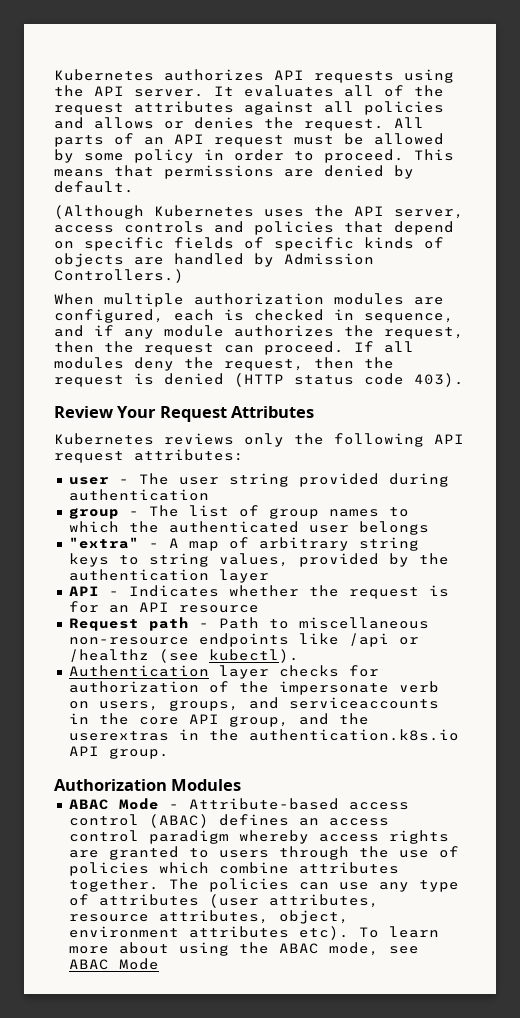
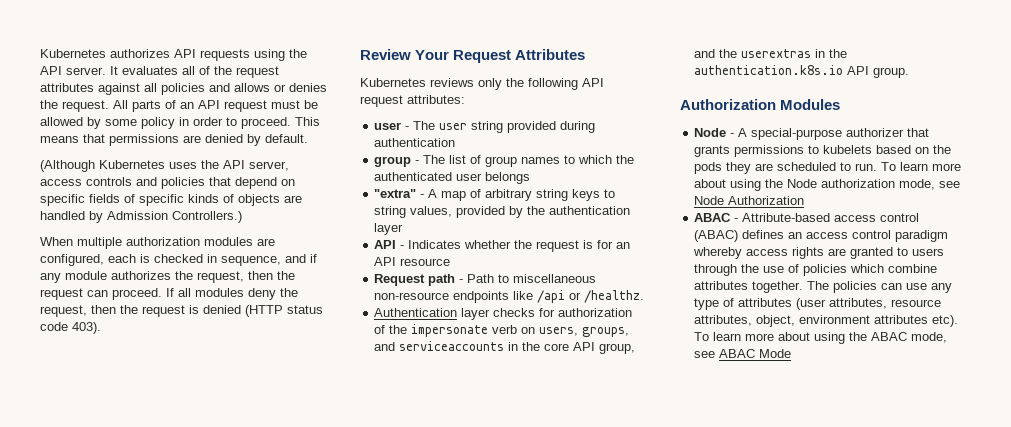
- Request path - Path to miscellaneous non-resource endpoints like /api or /healthz (see kubectl).
+ Request path - Path to miscellaneous non-resource endpoints like /api or /healthz.
- ABAC Mode - Attribute-based access control (ABAC) defines an access control paradigm whereby access rights are granted to users through the use of policies which combine attributes together.
+ Node - A special-purpose authorizer that grants permissions to kubelets based on the pods they are scheduled to run. To learn more about using the Node authorization mode, see Node Authorization
+ ABAC - Attribute-based access control (ABAC) defines an access control paradigm whereby access rights are granted to users through the use of policies which combine attributes together.

